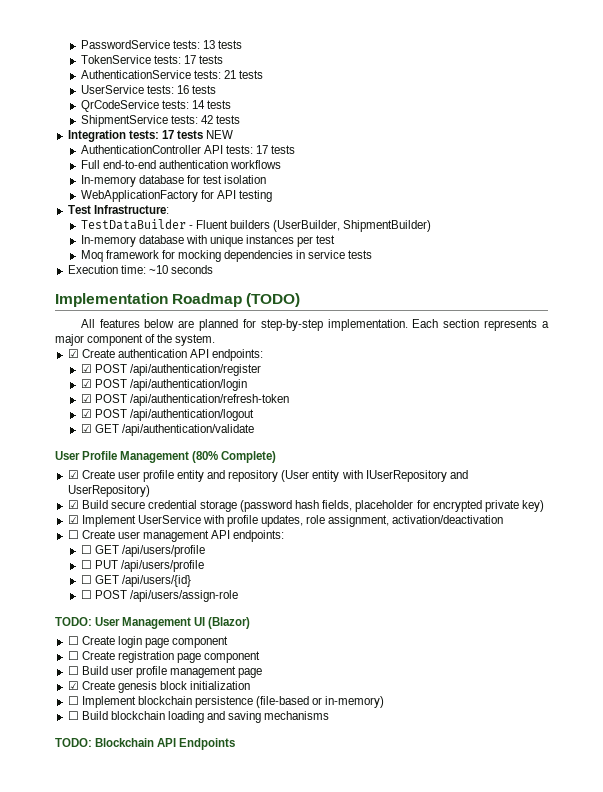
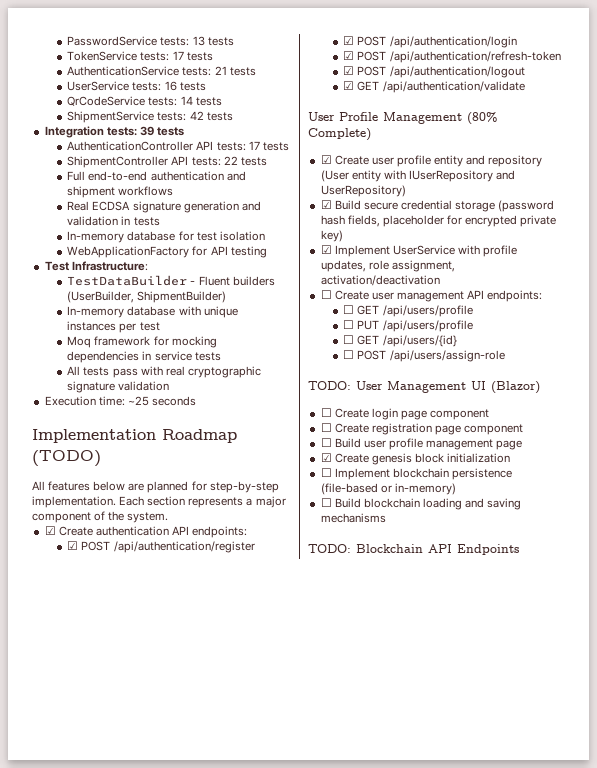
- Integration tests: 17 tests NEW
+ Integration tests: 39 tests
+ ShipmentController API tests: 22 tests
- Full end-to-end authentication workflows
+ Full end-to-end authentication and shipment workflows
+ Real ECDSA signature generation and validation in tests
+ All tests pass with real cryptographic signature validation
- Execution time: ~10 seconds
+ Execution time: ~25 seconds

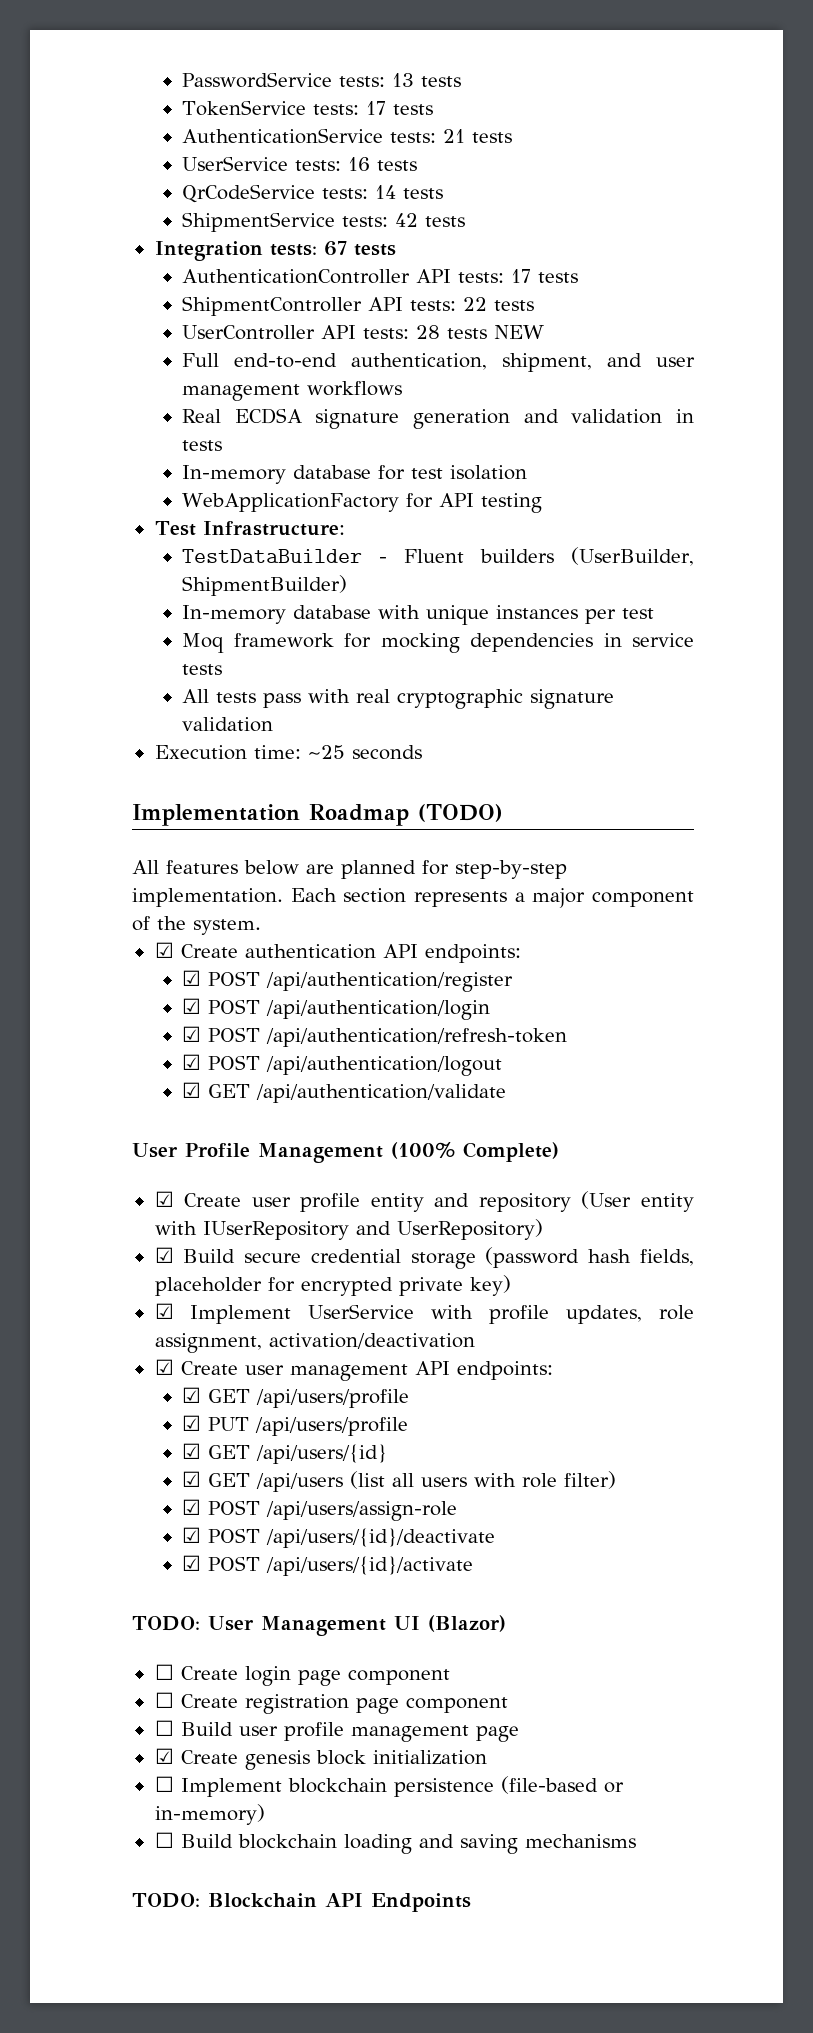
- Integration tests: 39 tests
+ Integration tests: 67 tests
- Full end-to-end authentication and shipment workflows
+ UserController API tests: 28 tests NEW
+ Full end-to-end authentication, shipment, and user management workflows
- User Profile Management (80% Complete)
+ User Profile Management (100% Complete)
- ☐ Create user management API endpoints:
+ ☑ Create user management API endpoints:
- ☐ GET /api/users/profile
+ ☑ GET /api/users/profile
- ☐ PUT /api/users/profile
+ ☑ PUT /api/users/profile
- ☐ GET /api/users/{id}
+ ☑ GET /api/users/{id}
- ☐ POST /api/users/assign-role
+ ☑ GET /api/users (list all users with role filter)
+ ☑ POST /api/users/assign-role
+ ☑ POST /api/users/{id}/deactivate
+ ☑ POST /api/users/{id}/activate

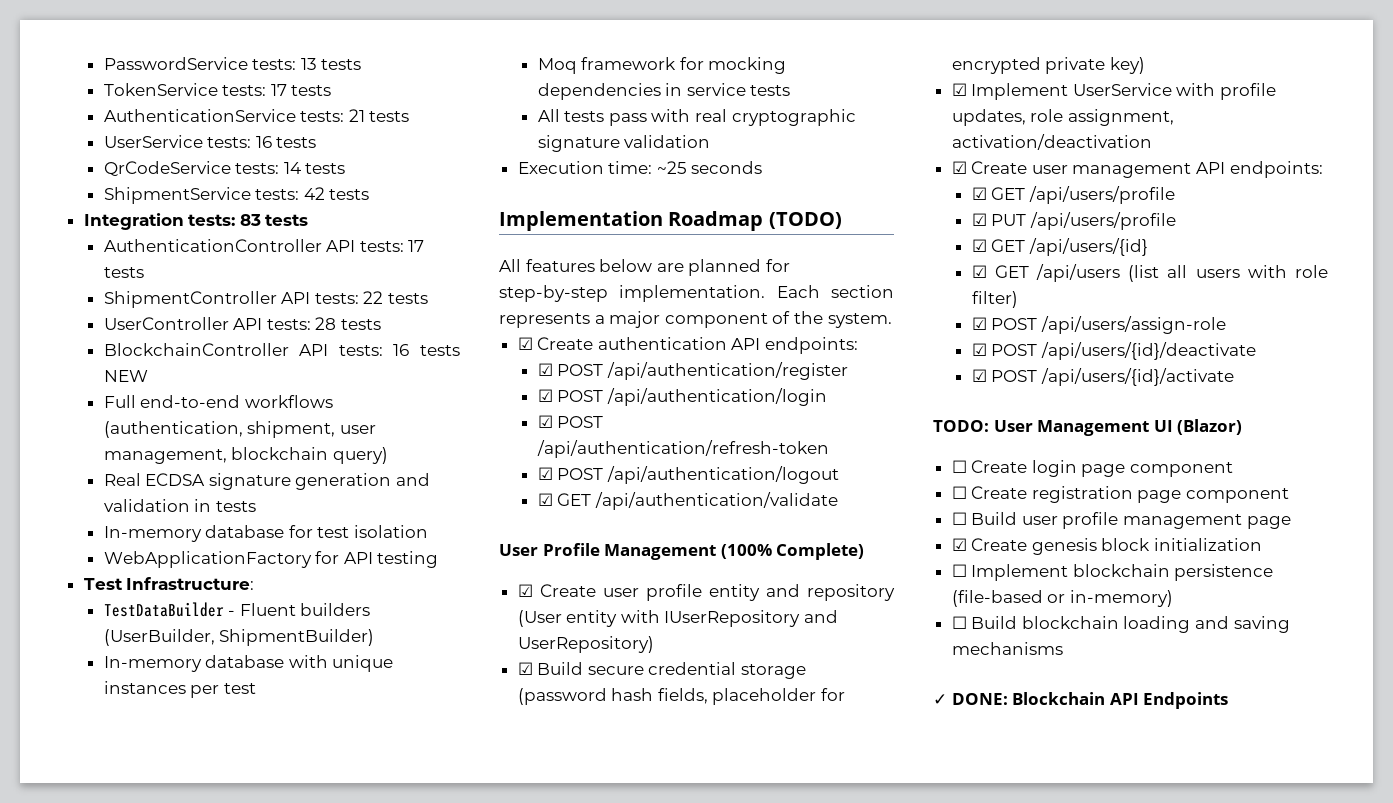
- Integration tests: 67 tests
+ Integration tests: 83 tests
- UserController API tests: 28 tests NEW
- Full end-to-end authentication, shipment, and user management workflows
+ UserController API tests: 28 tests
+ BlockchainController API tests: 16 tests NEW
+ Full end-to-end workflows (authentication, shipment, user management, blockchain query)
- TODO: Blockchain API Endpoints
+ ✓ DONE: Blockchain API Endpoints

